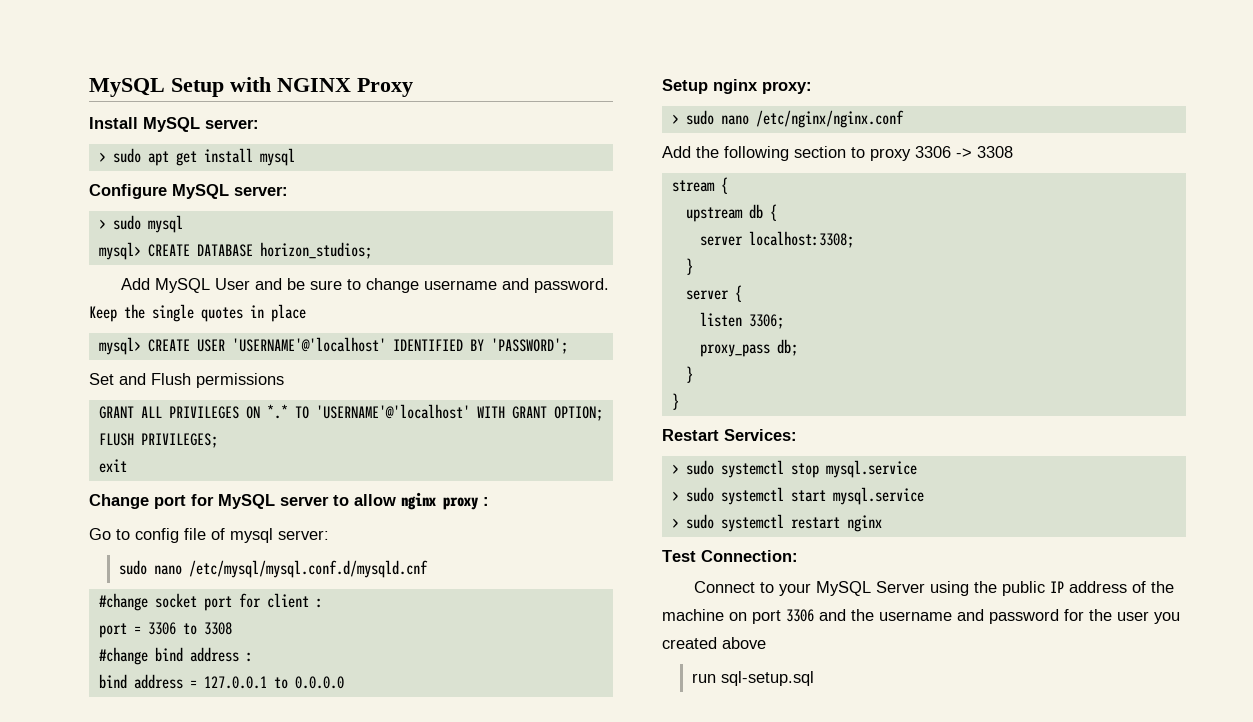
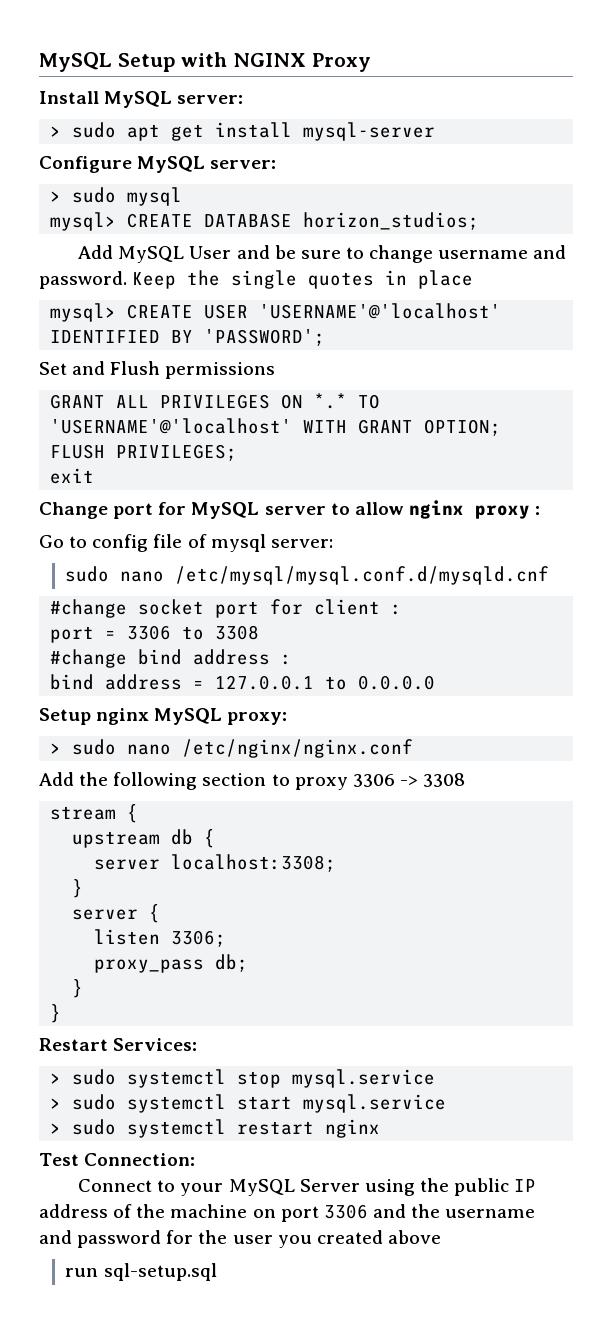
- > sudo apt get install mysql
+ > sudo apt get install mysql-server
- Setup nginx proxy:
+ Setup nginx MySQL proxy:

